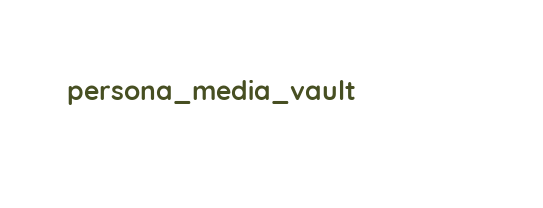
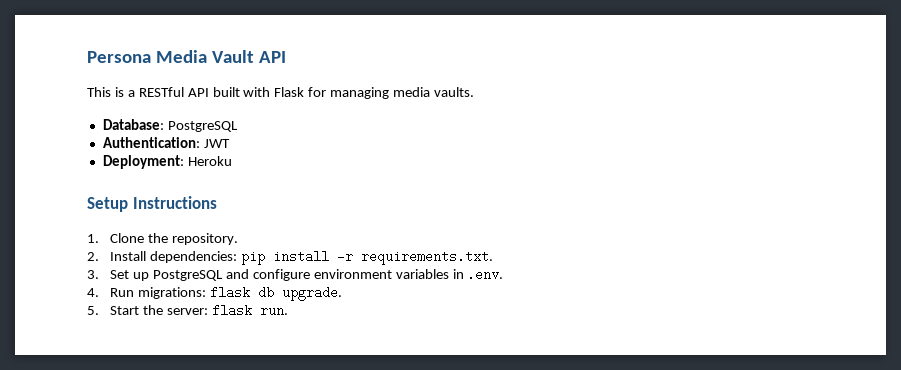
- persona_media_vault
+ Persona Media Vault API
+ This is a RESTful API built with Flask for managing media vaults.
+ Database: PostgreSQL
+ Authentication: JWT
+ Deployment: Heroku
+ Setup Instructions
+ 1. Clone the repository.
+ 2. Install dependencies: pip install -r requirements.txt.
+ 3. Set up PostgreSQL and configure environment variables in .env.
+ 4. Run migrations: flask db upgrade.
+ 5. Start the server: flask run.

